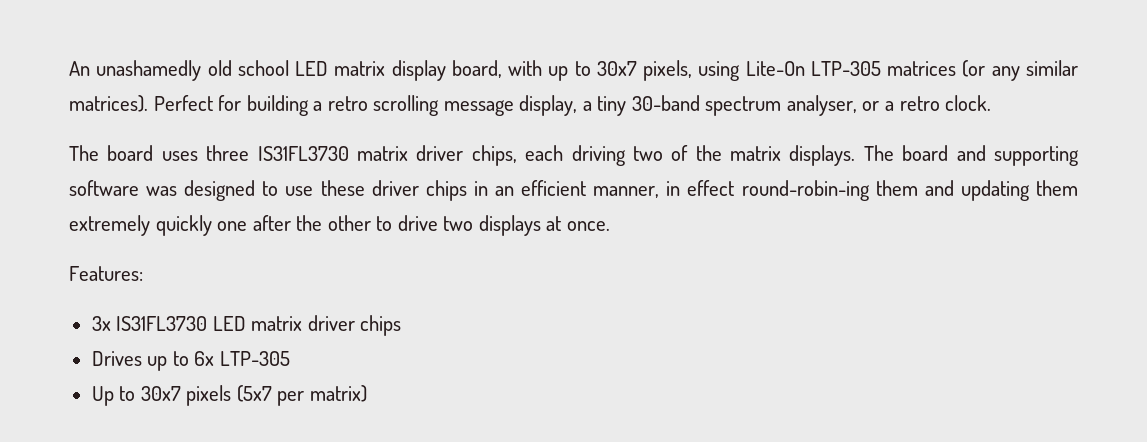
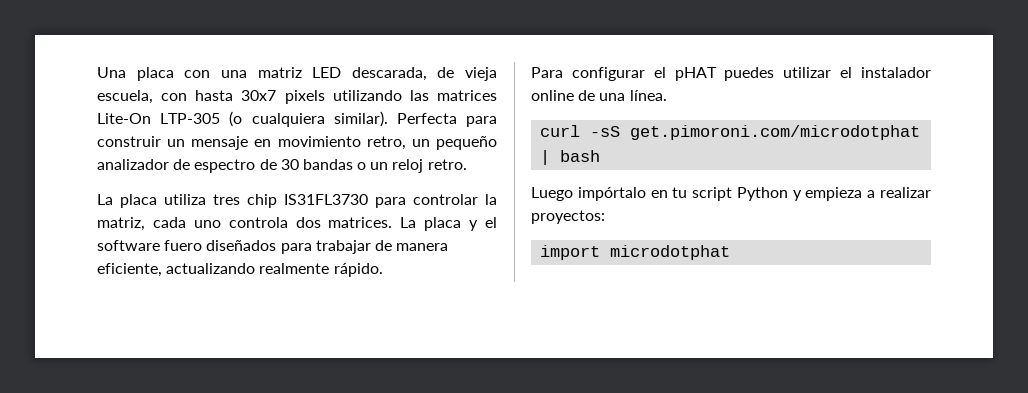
- An unashamedly old school LED matrix display board, with up to 30x7 pixels, using Lite-On LTP-305 matrices (or any similar matrices). Perfect for building a retro scrolling message display, a tiny 30-band spectrum analyser, or a retro clock.
- The board uses three IS31FL3730 matrix driver chips, each driving two of the matrix displays. The board and supporting software was designed to use these driver chips in an efficient manner, in effect round-robin-ing them and updating them extremely quickly one after the other to drive two displays at once.
- Features:
- 3x IS31FL3730 LED matrix driver chips
- Drives up to 6x LTP-305
- Up to 30x7 pixels (5x7 per matrix)
+ Una placa con una matriz LED descarada, de vieja escuela, con hasta 30x7 pixels utilizando las matrices Lite-On LTP-305 (o cualquiera similar). Perfecta para construir un mensaje en movimiento retro, un pequeño analizador de espectro de 30 bandas o un reloj retro.
+ La placa utiliza tres chip IS31FL3730 para controlar la matriz, cada uno controla dos matrices. La placa y el software fuero diseñados para trabajar de manera eficiente, actualizando realmente rápido.
+ Para configurar el pHAT puedes utilizar el instalador online de una línea.
+ curl -sS get.pimoroni.com/microdotphat | bash
+ Luego impórtalo en tu script Python y empieza a realizar proyectos:
+ import microdotphat

